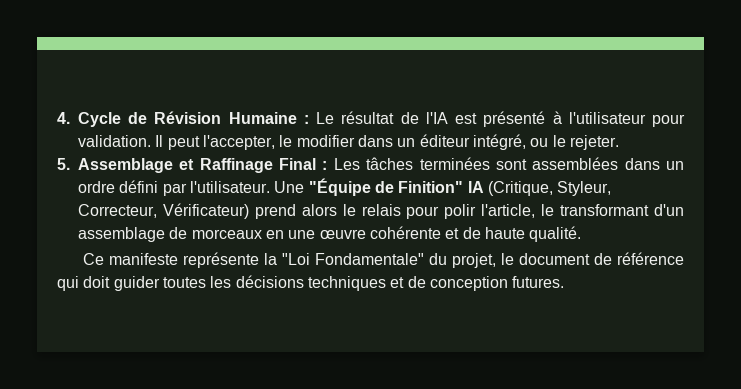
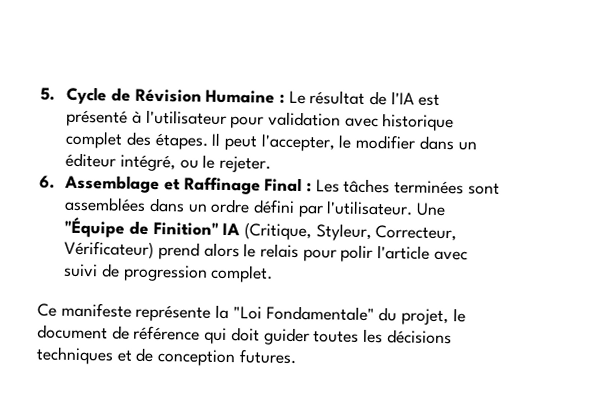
- 4. Cycle de Révision Humaine : Le résultat de l'IA est présenté à l'utilisateur pour validation.
+ 5. Cycle de Révision Humaine : Le résultat de l'IA est présenté à l'utilisateur pour validation avec historique complet des étapes.
- 5. Assemblage et Raffinage Final : Les tâches terminées sont assemblées dans un ordre défini par l'utilisateur.
+ 6. Assemblage et Raffinage Final : Les tâches terminées sont assemblées dans un ordre défini par l'utilisateur.
- Une "Équipe de Finition" IA (Critique, Styleur, Correcteur, Vérificateur) prend alors le relais pour polir l'article, le transformant d'un assemblage de morceaux en une œuvre cohérente et de haute qualité.
+ Une "Équipe de Finition" IA (Critique, Styleur, Correcteur, Vérificateur) prend alors le relais pour polir l'article avec suivi de progression complet.

